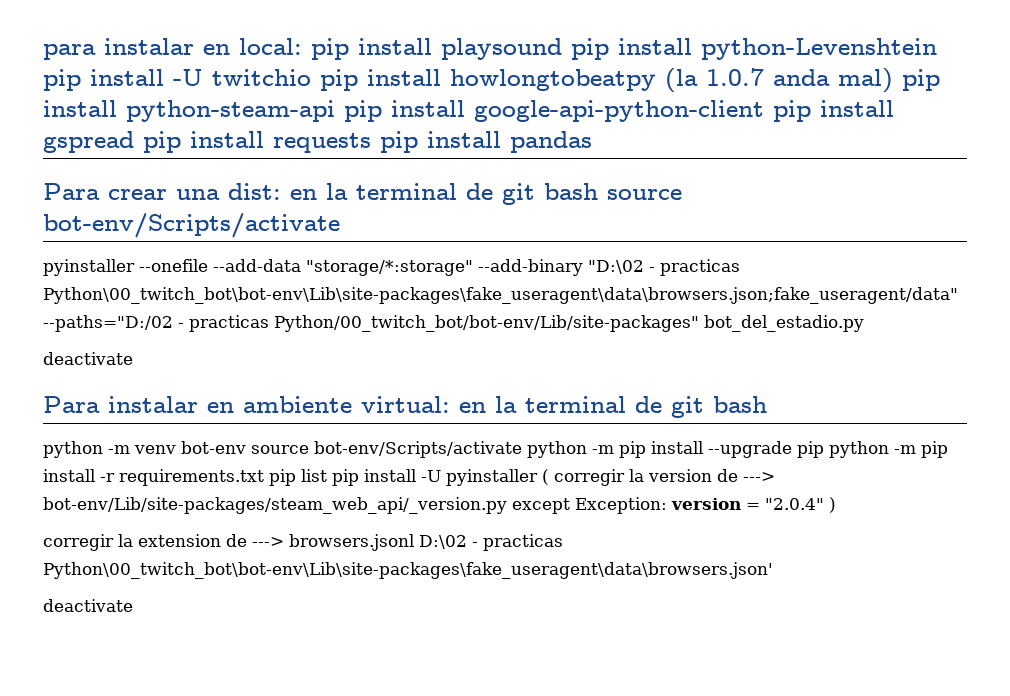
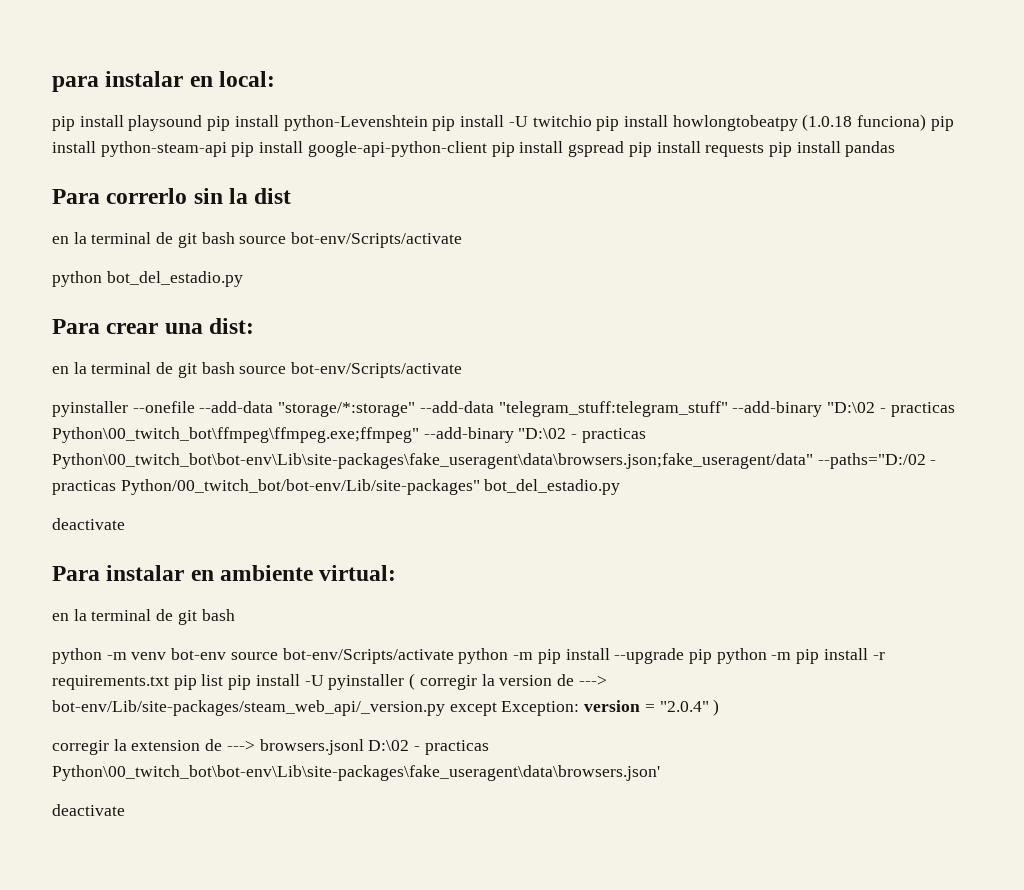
- para instalar en local: pip install playsound pip install python-Levenshtein pip install -U twitchio pip install howlongtobeatpy (la 1.0.7 anda mal) pip install python-steam-api pip install google-api-python-client pip install gspread pip install requests pip install pandas
+ para instalar en local:
+ pip install playsound pip install python-Levenshtein pip install -U twitchio pip install howlongtobeatpy (1.0.18 funciona) pip install python-steam-api pip install google-api-python-client pip install gspread pip install requests pip install pandas
+ Para correrlo sin la dist
+ en la terminal de git bash source bot-env/Scripts/activate
+ python bot_del_estadio.py
- Para crear una dist: en la terminal de git bash source bot-env/Scripts/activate
+ Para crear una dist:
+ en la terminal de git bash source bot-env/Scripts/activate
- pyinstaller --onefile --add-data "storage/*:storage" --add-binary "D:\02 - practicas Python\00_twitch_bot\bot-env\Lib\site-packages\fake_useragent\data\browsers.json;fake_useragent/data" --paths="D:/02 - practicas Python/00_twitch_bot/bot-env/Lib/site-packages" bot_del_estadio.py
+ pyinstaller --onefile --add-data "storage/*:storage" --add-data "telegram_stuff:telegram_stuff" --add-binary "D:\02 - practicas Python\00_twitch_bot\ffmpeg\ffmpeg.exe;ffmpeg" --add-binary "D:\02 - practicas Python\00_twitch_bot\bot-env\Lib\site-packages\fake_useragent\data\browsers.json;fake_useragent/data" --paths="D:/02 - practicas Python/00_twitch_bot/bot-env/Lib/site-packages" bot_del_estadio.py
- Para instalar en ambiente virtual: en la terminal de git bash
+ Para instalar en ambiente virtual:
+ en la terminal de git bash

